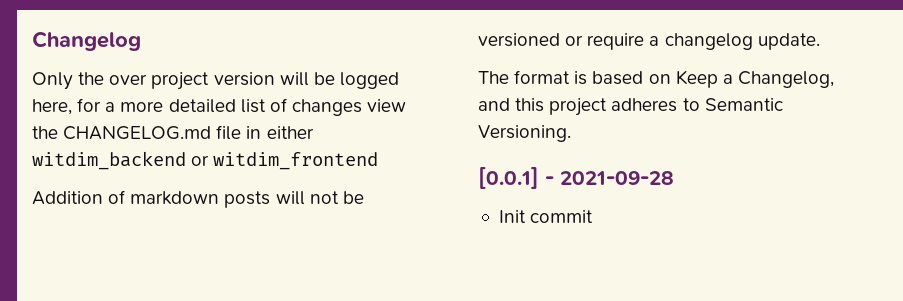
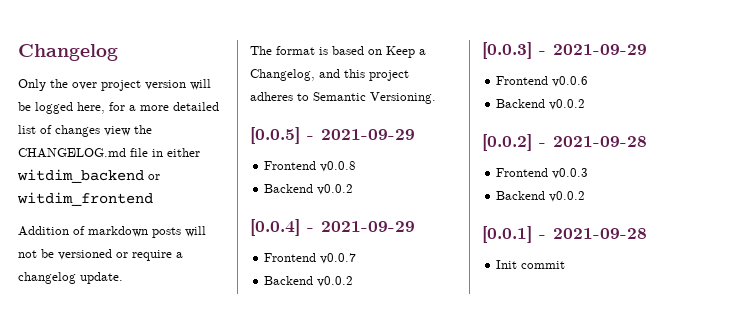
+ [0.0.5] - 2021-09-29
+ Frontend v0.0.8
+ Backend v0.0.2
+ [0.0.4] - 2021-09-29
+ Frontend v0.0.7
+ Backend v0.0.2
+ [0.0.3] - 2021-09-29
+ Frontend v0.0.6
+ Backend v0.0.2
+ [0.0.2] - 2021-09-28
+ Frontend v0.0.3
+ Backend v0.0.2

